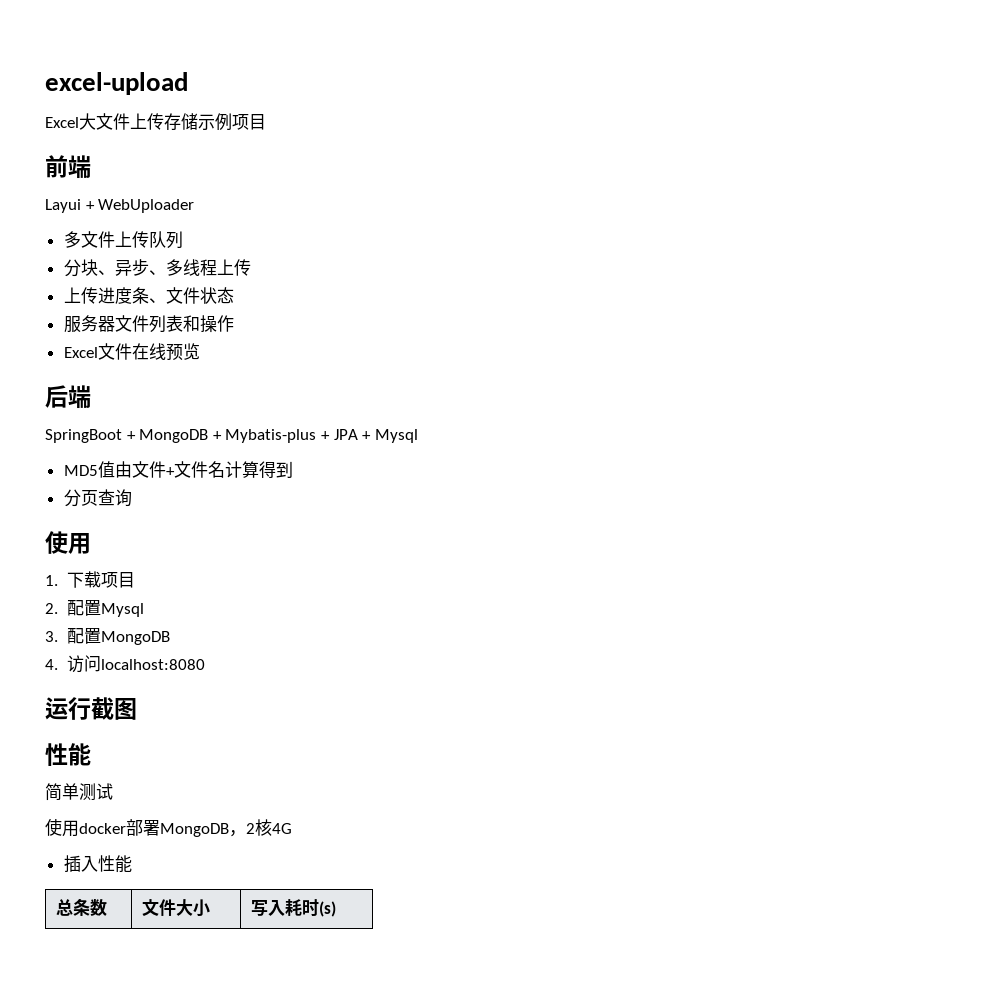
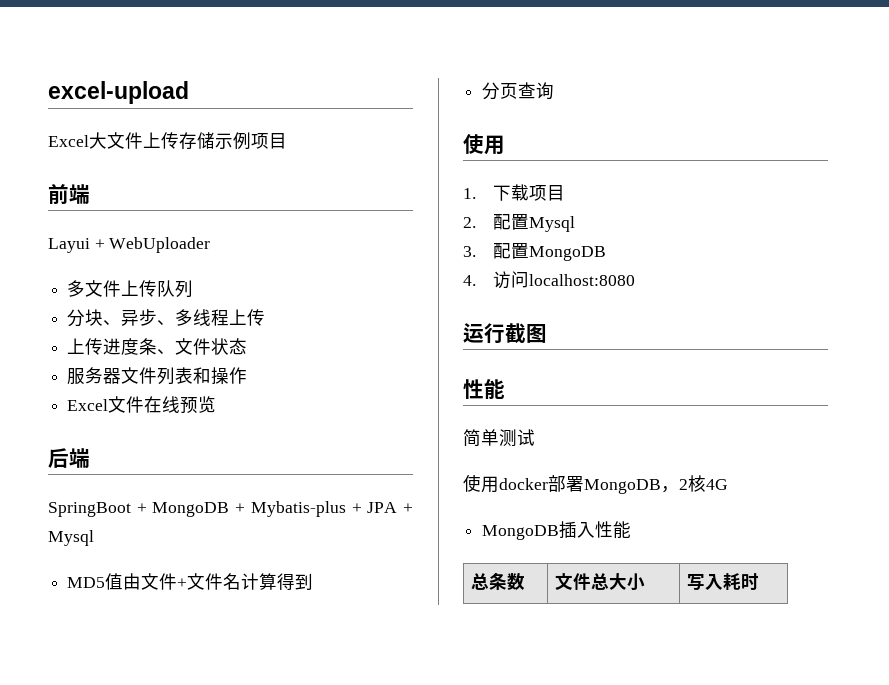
- 插入性能
+ MongoDB插入性能
- 总条数 | 文件大小 | 写入耗时(s)
+ 总条数 | 文件总大小 | 写入耗时

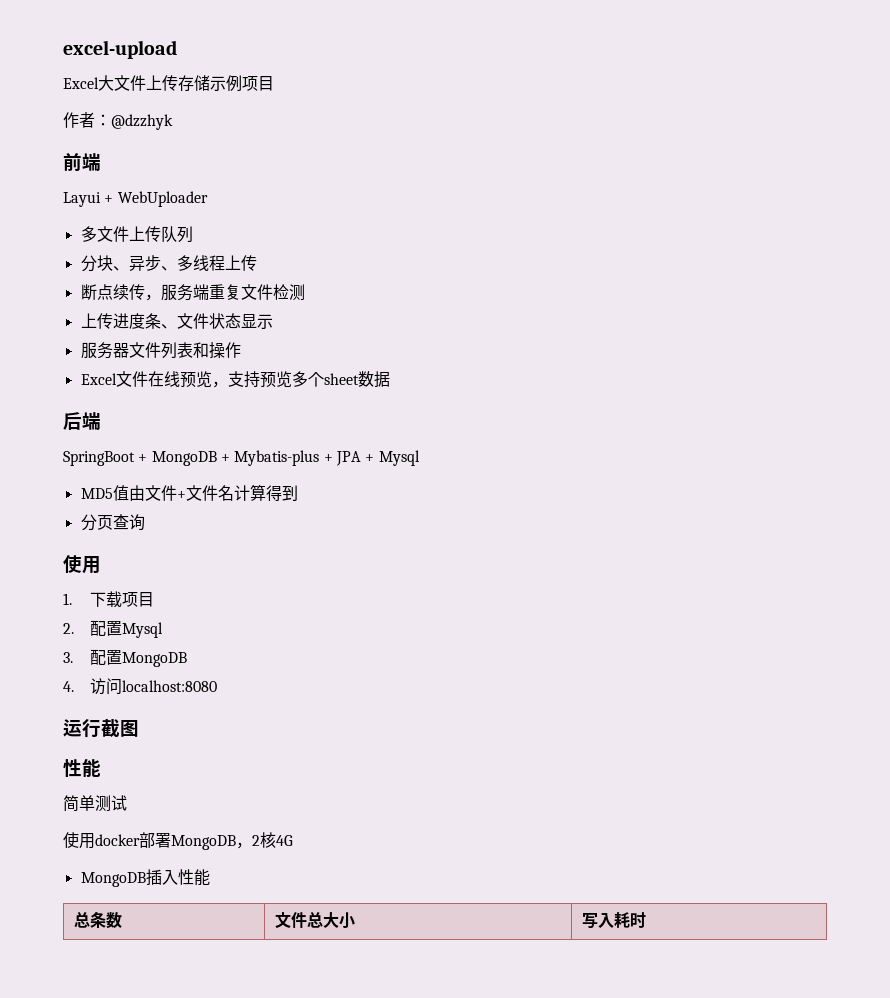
+ 作者：@dzzhyk
+ 断点续传，服务端重复文件检测
- 上传进度条、文件状态
+ 上传进度条、文件状态显示
- Excel文件在线预览
+ Excel文件在线预览，支持预览多个sheet数据

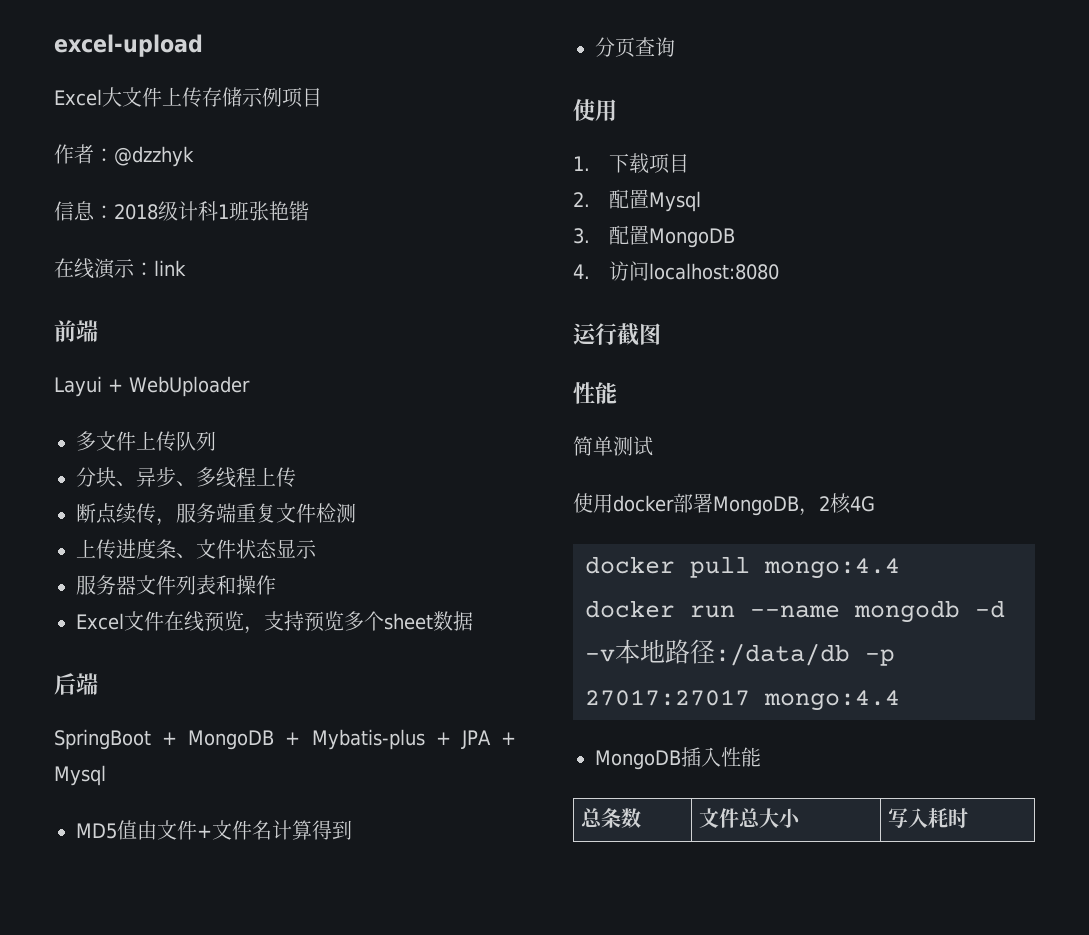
+ 信息：2018级计科1班张艳锴
+ 在线演示：link
+ docker pull mongo:4.4
+ docker run --name mongodb -d -v本地路径:/data/db -p 27017:27017 mongo:4.4

